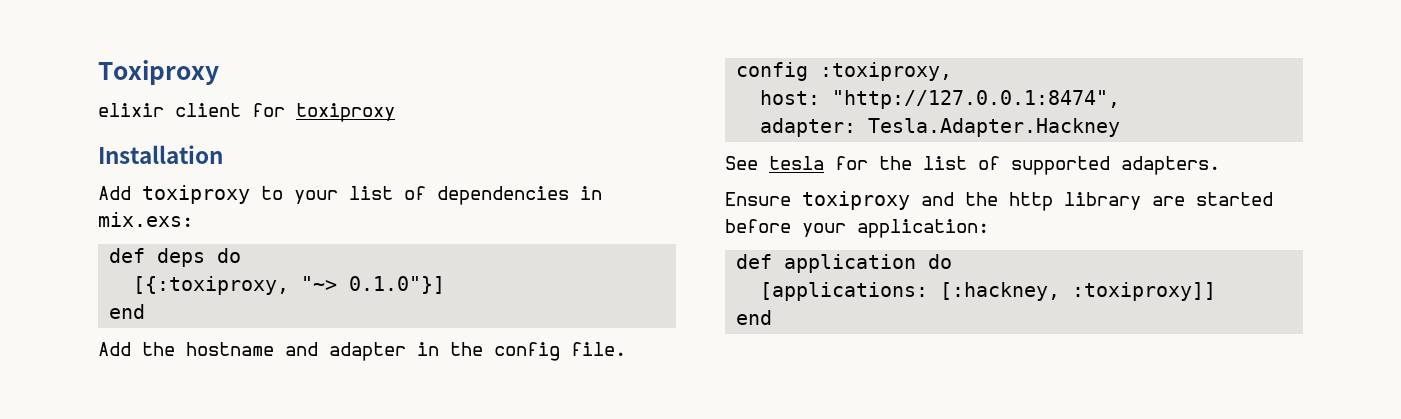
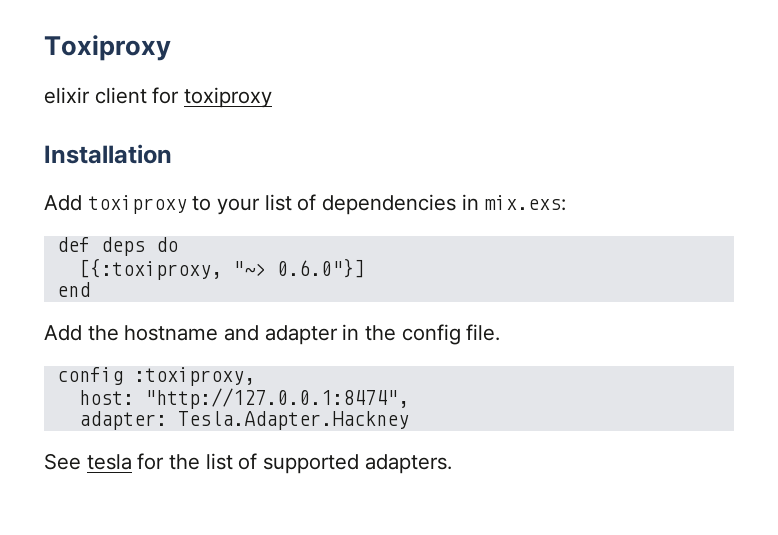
- [{:toxiproxy, "~> 0.1.0"}]
+ [{:toxiproxy, "~> 0.6.0"}]
- Ensure toxiproxy and the http library are started before your application:
- def application do
- [applications: [:hackney, :toxiproxy]]
- end

